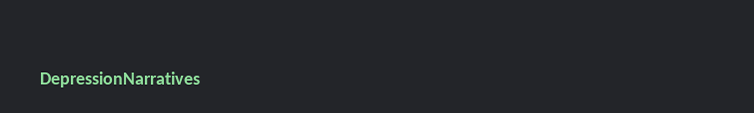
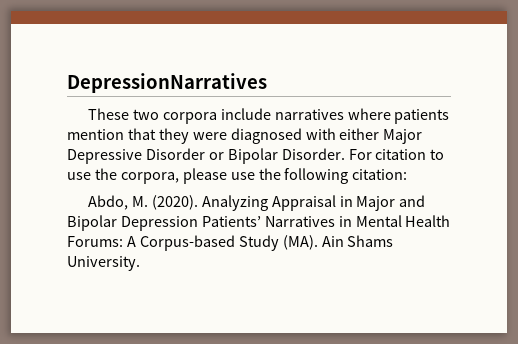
+ These two corpora include narratives where patients mention that they were diagnosed with either Major Depressive Disorder or Bipolar Disorder. For citation to use the corpora, please use the following citation:
+ Abdo, M. (2020). Analyzing Appraisal in Major and Bipolar Depression Patients’ Narratives in Mental Health Forums: A Corpus-based Study (MA). Ain Shams University.

